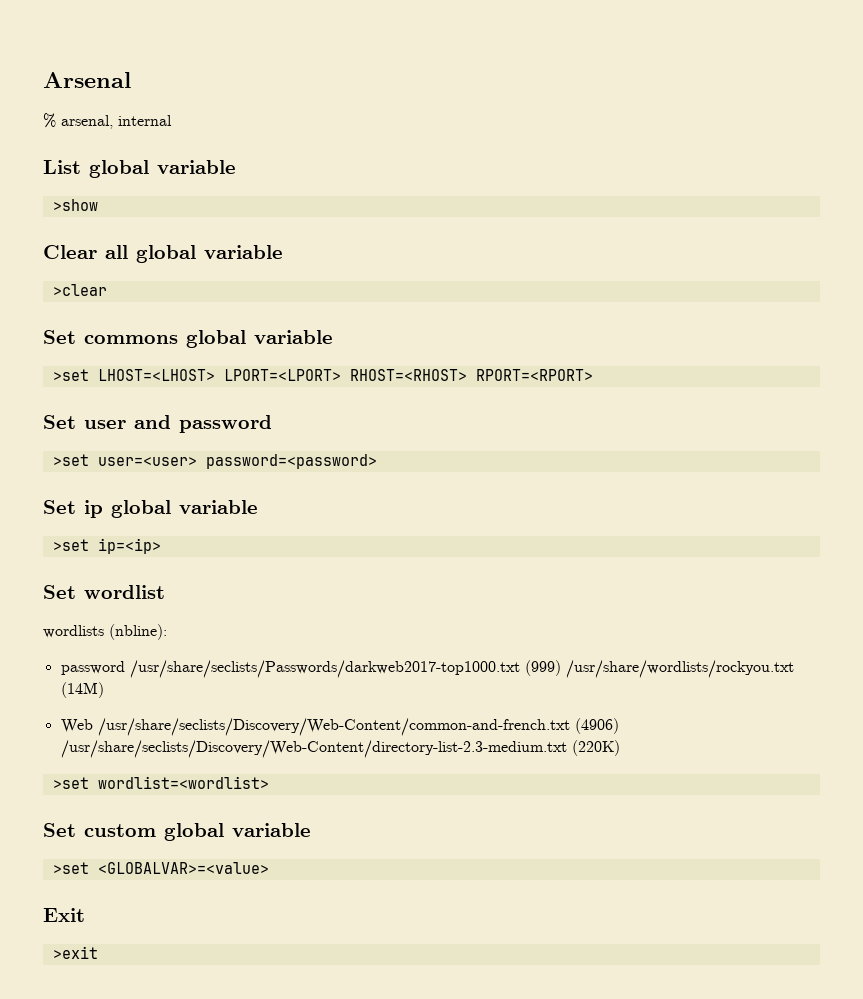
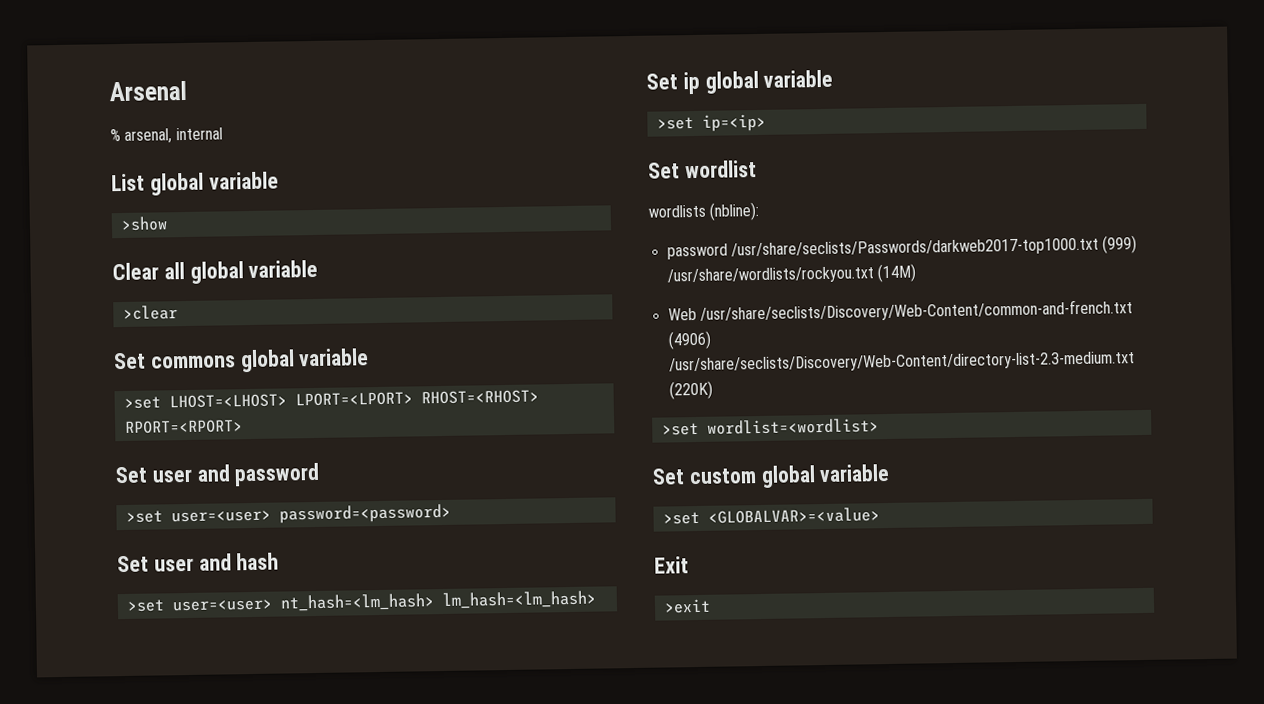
+ Set user and hash
+ >set user=<user> nt_hash=<lm_hash> lm_hash=<lm_hash>

